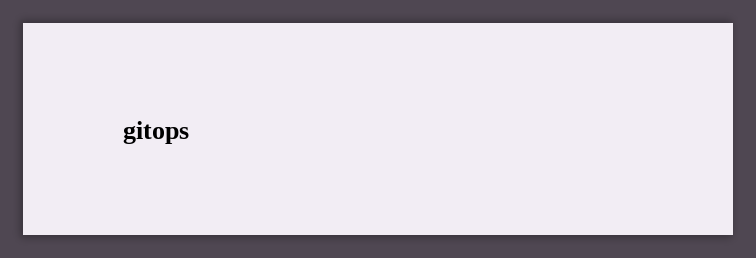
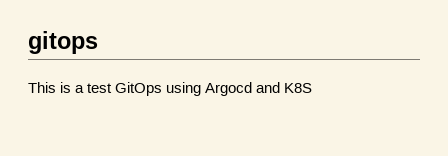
+ This is a test GitOps using Argocd and K8S

